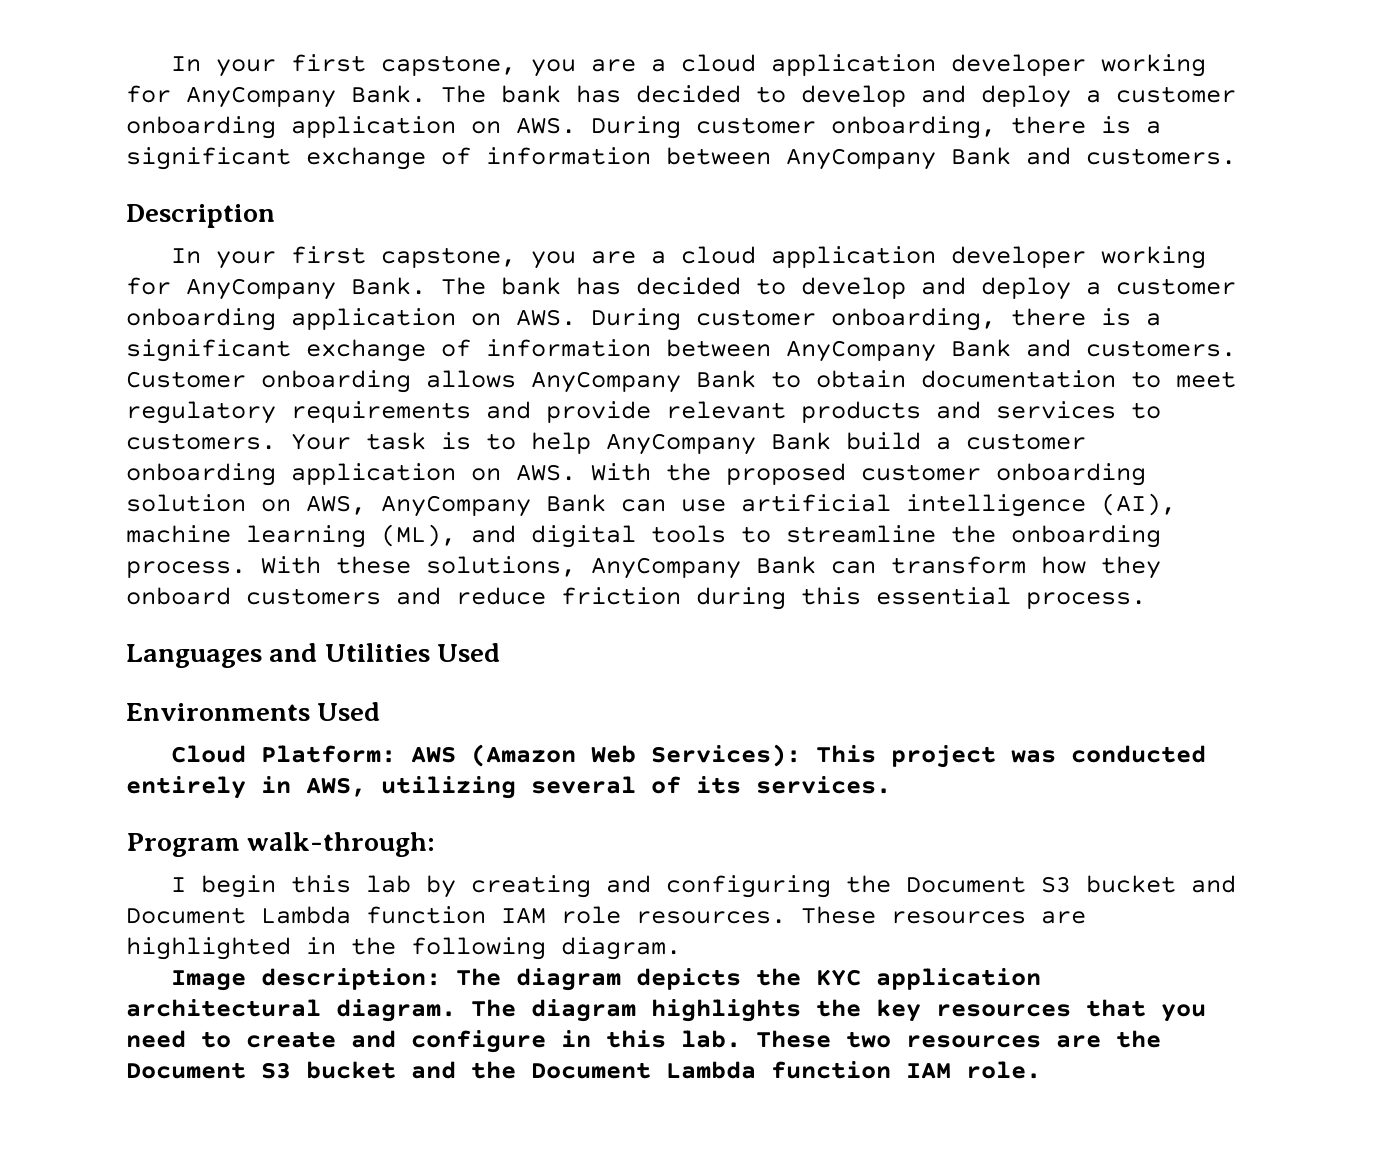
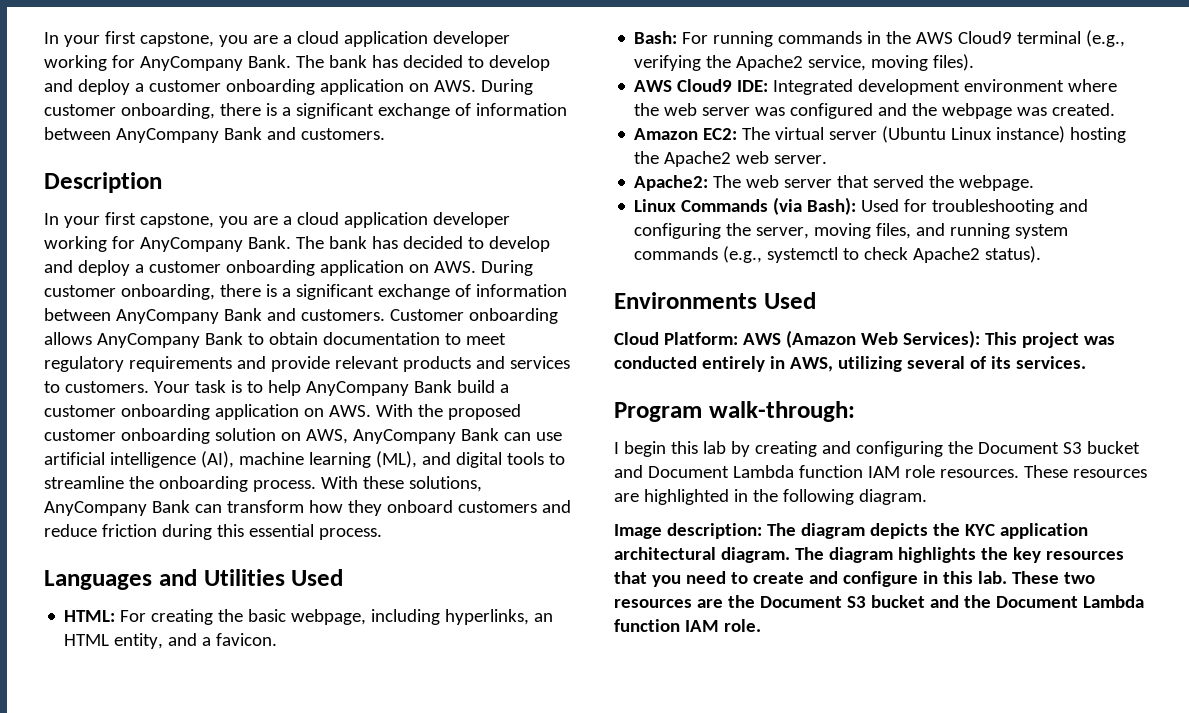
+ HTML: For creating the basic webpage, including hyperlinks, an HTML entity, and a favicon.
+ Bash: For running commands in the AWS Cloud9 terminal (e.g., verifying the Apache2 service, moving files).
+ AWS Cloud9 IDE: Integrated development environment where the web server was configured and the webpage was created.
+ Amazon EC2: The virtual server (Ubuntu Linux instance) hosting the Apache2 web server.
+ Apache2: The web server that served the webpage.
+ Linux Commands (via Bash): Used for troubleshooting and configuring the server, moving files, and running system commands (e.g., systemctl to check Apache2 status).

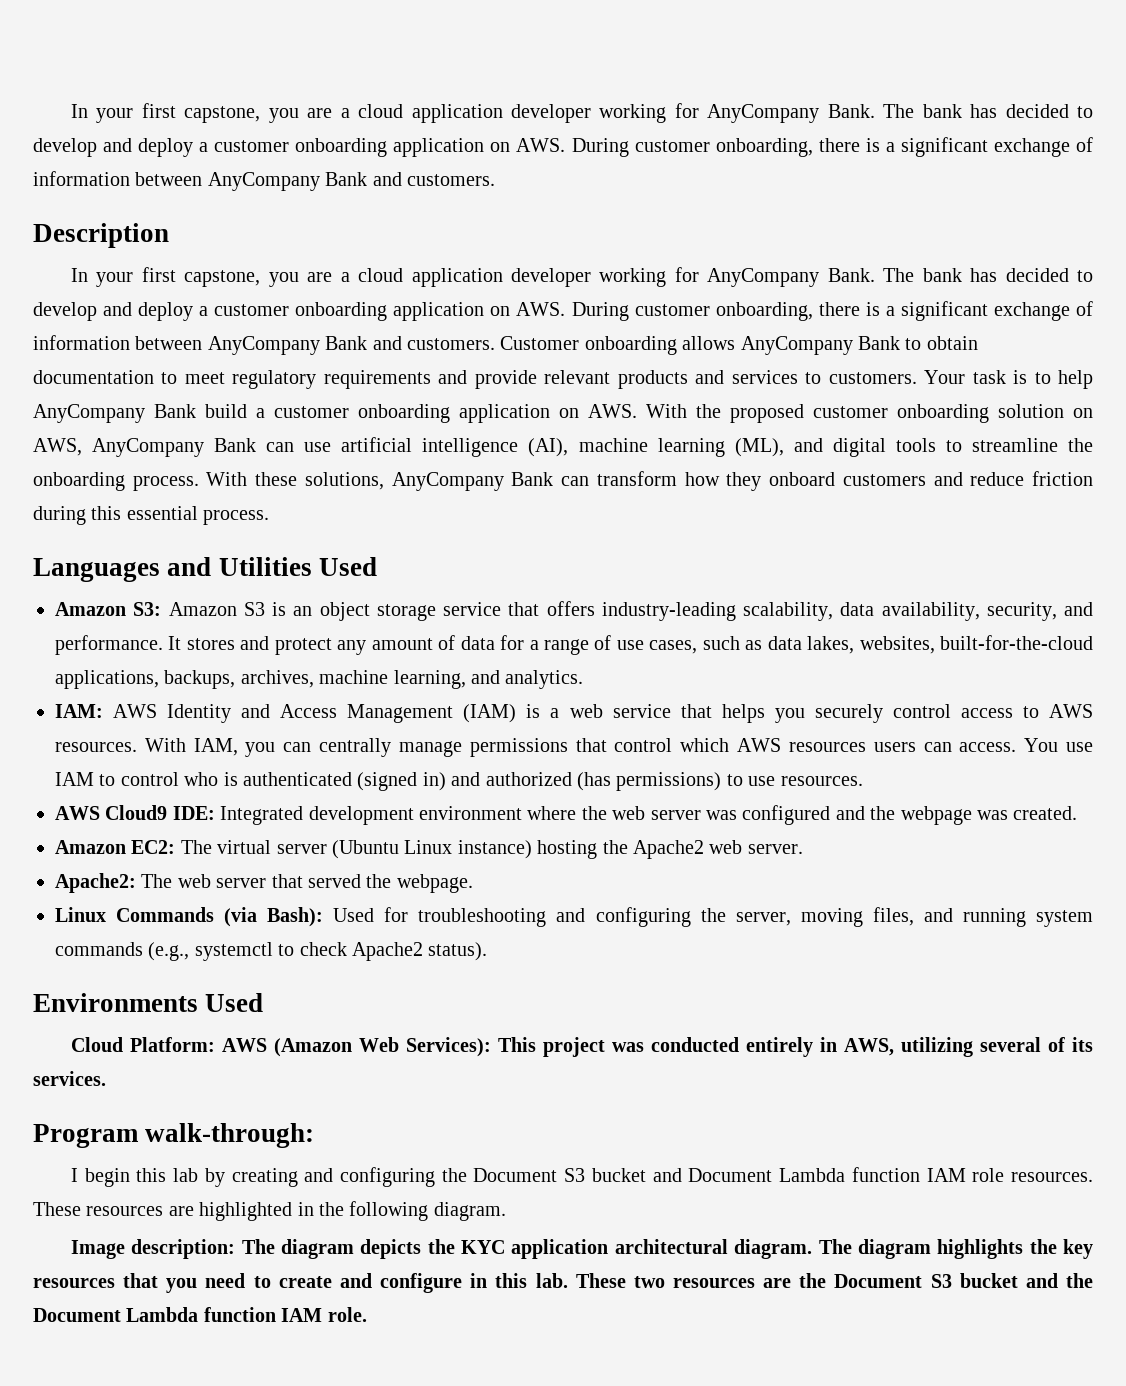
- HTML: For creating the basic webpage, including hyperlinks, an HTML entity, and a favicon.
- Bash: For running commands in the AWS Cloud9 terminal (e.g., verifying the Apache2 service, moving files).
+ Amazon S3: Amazon S3 is an object storage service that offers industry-leading scalability, data availability, security, and performance. It stores and protect any amount of data for a range of use cases, such as data lakes, websites, built-for-the-cloud applications, backups, archives, machine learning, and analytics.
+ IAM: AWS Identity and Access Management (IAM) is a web service that helps you securely control access to AWS resources. With IAM, you can centrally manage permissions that control which AWS resources users can access. You use IAM to control who is authenticated (signed in) and authorized (has permissions) to use resources.

